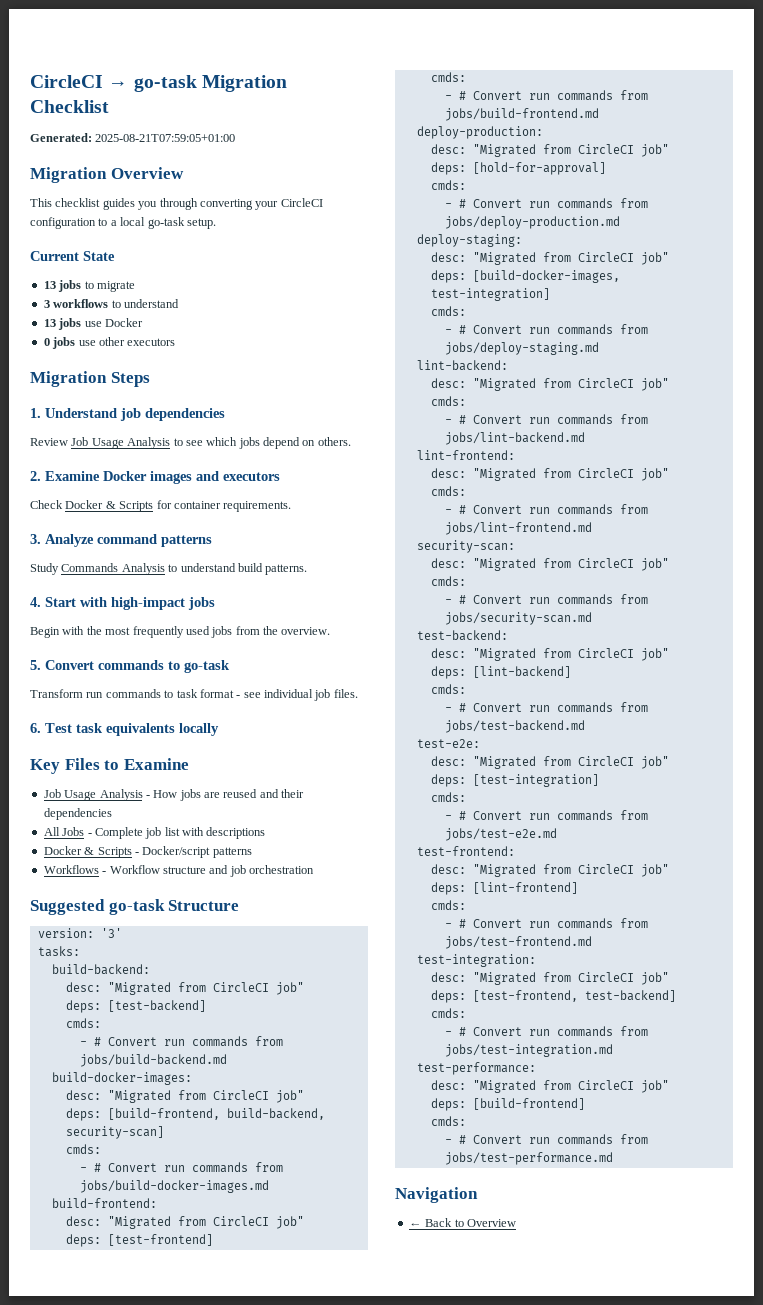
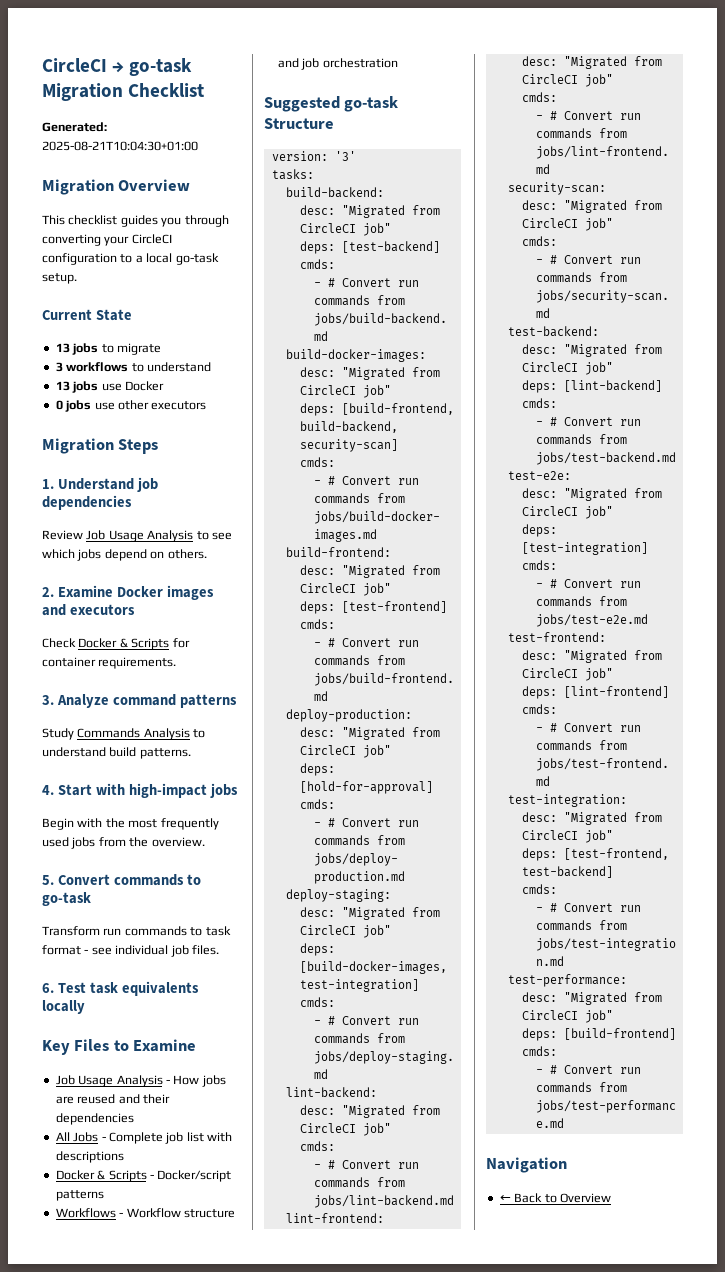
- Generated: 2025-08-21T07:59:05+01:00
+ Generated: 2025-08-21T10:04:30+01:00

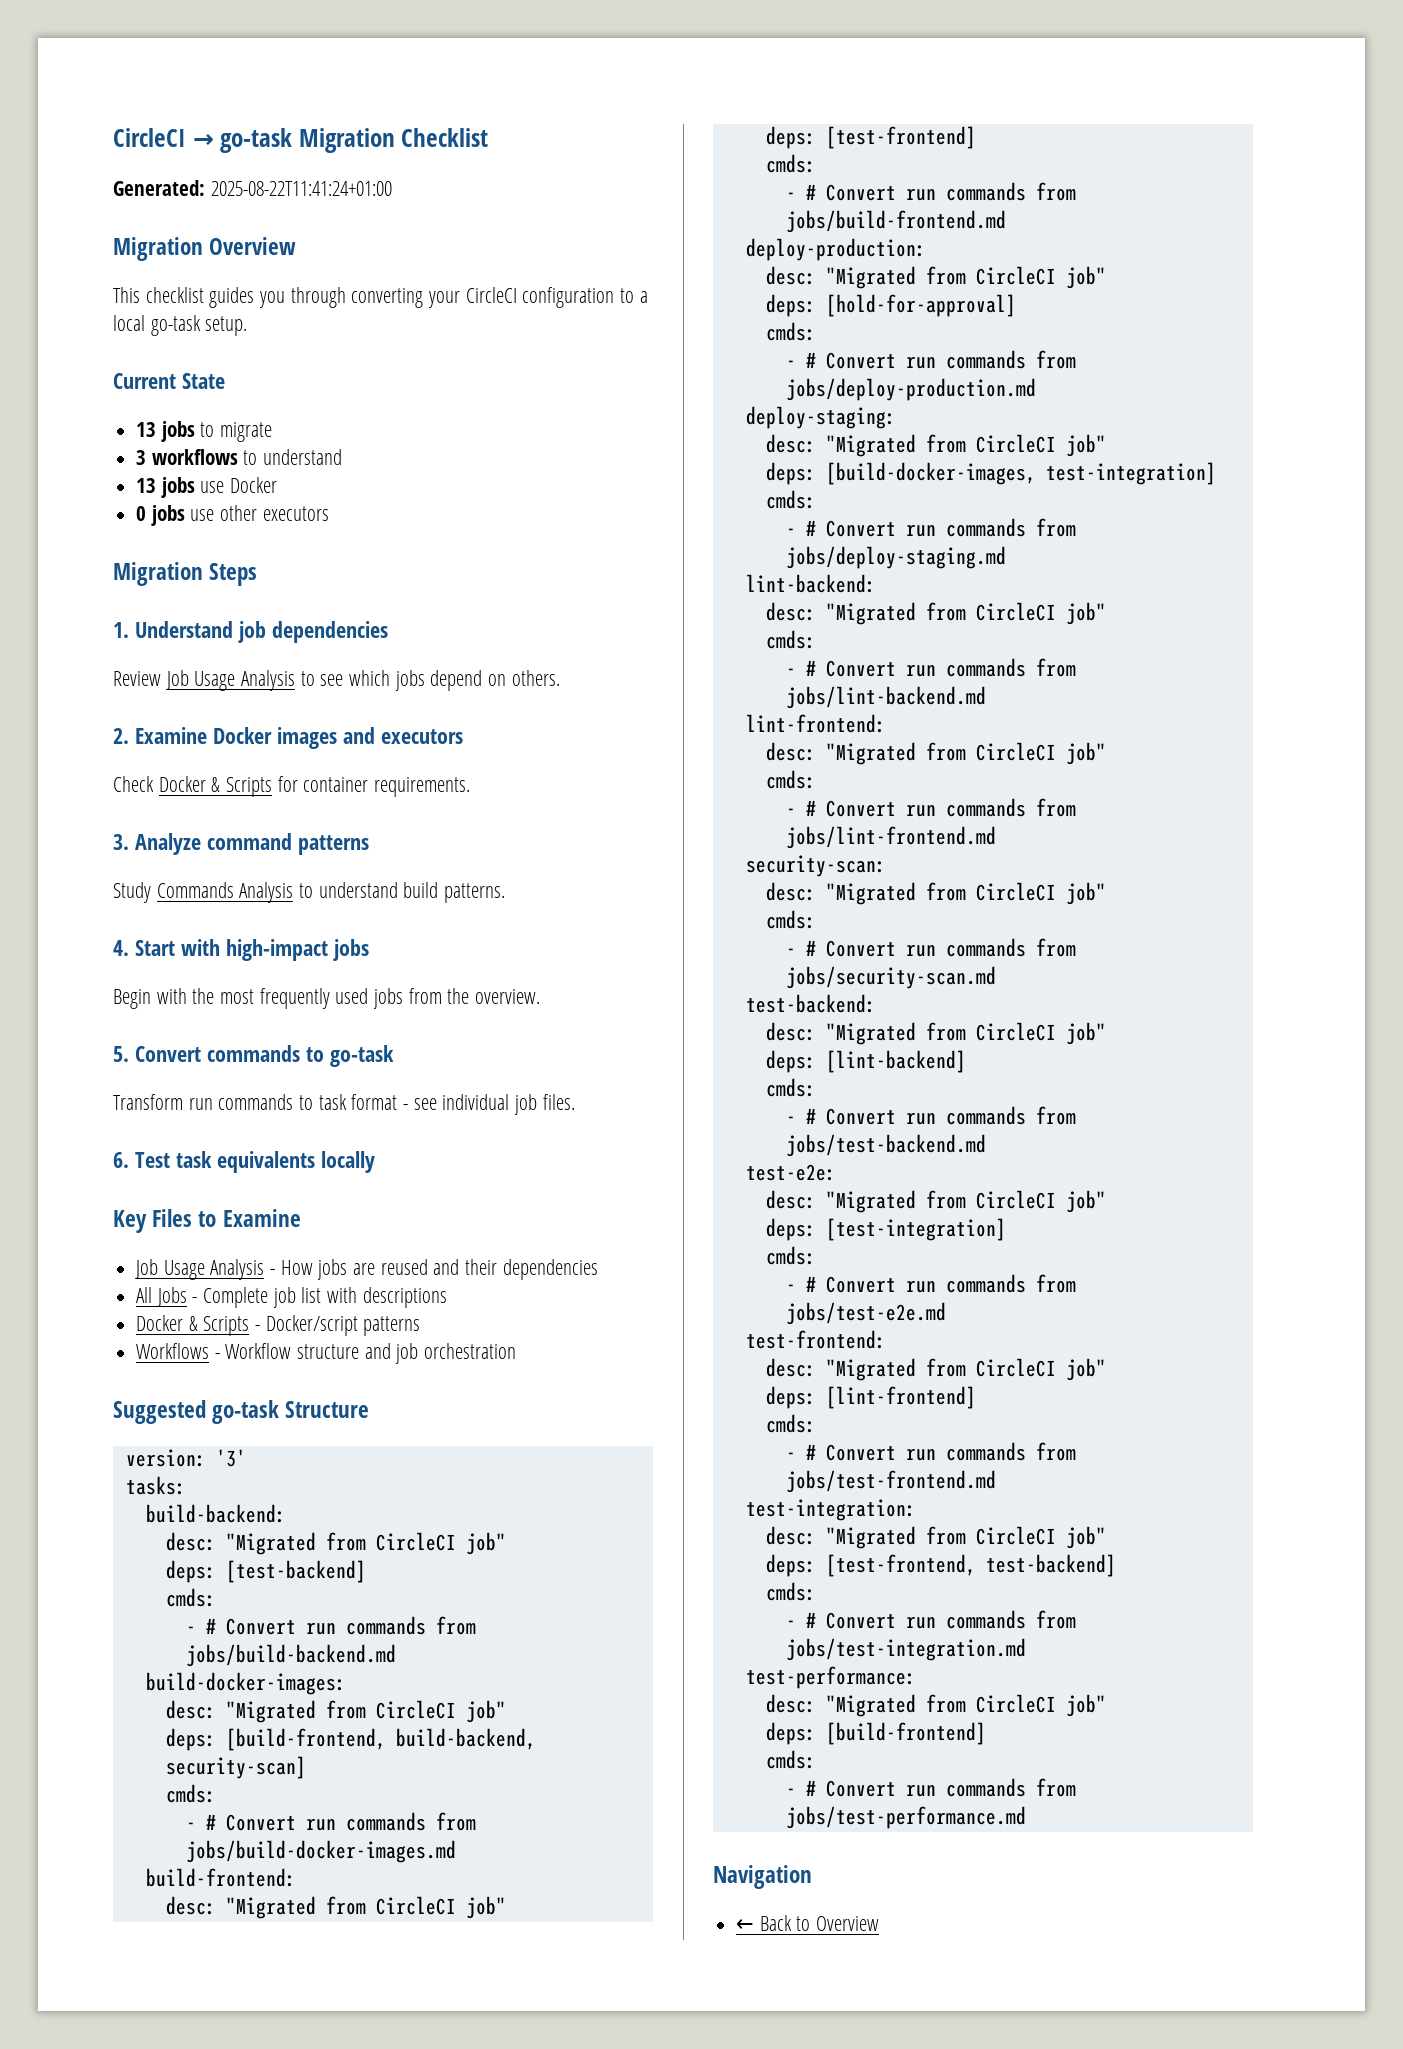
- Generated: 2025-08-21T10:04:30+01:00
+ Generated: 2025-08-22T11:41:24+01:00

